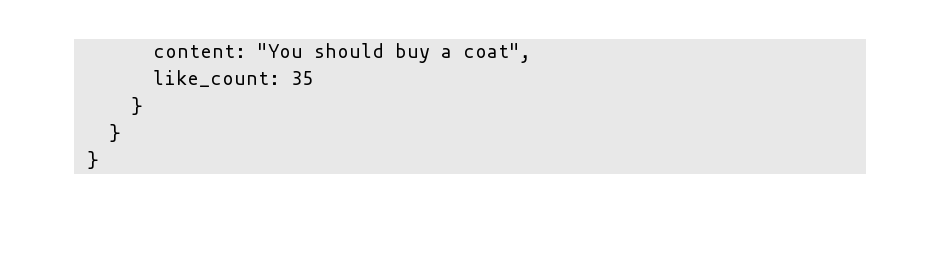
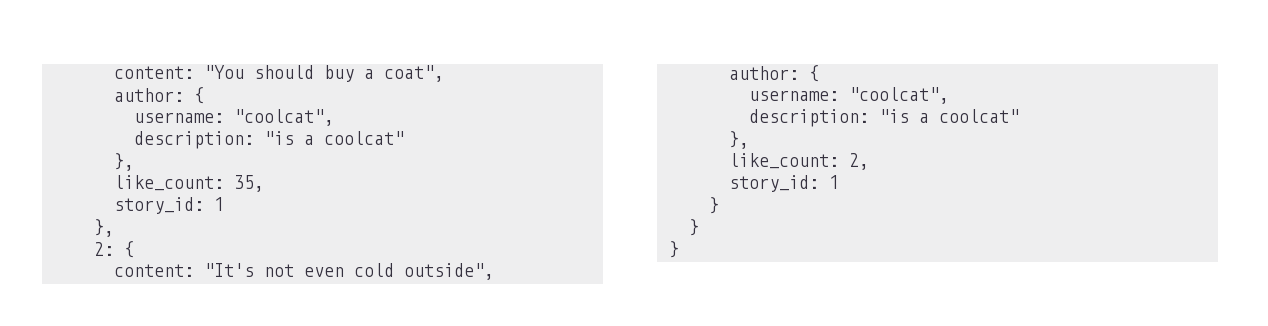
  content: "You should buy a coat",
- like_count: 35
+ author: {
+ username: "coolcat",
+ description: "is a coolcat"
+ },
+ like_count: 35,
+ story_id: 1
+ },
+ 2: {
+ content: "It's not even cold outside",
+ author: {
+ username: "coolcat",
+ description: "is a coolcat"
+ },
+ like_count: 2,
+ story_id: 1

